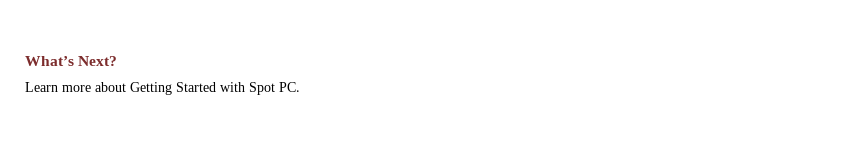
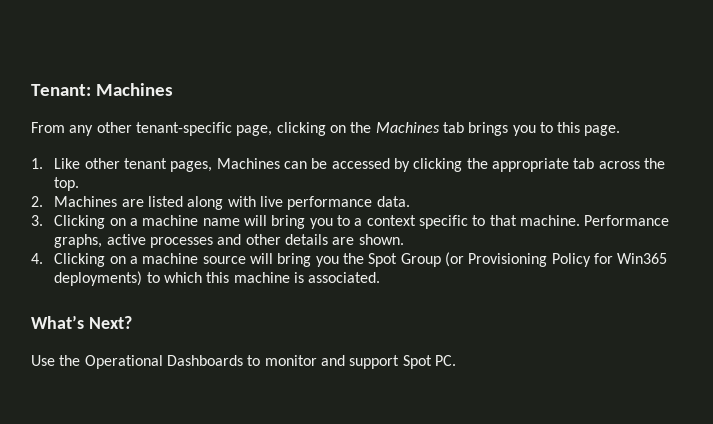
+ Tenant: Machines
+ From any other tenant-specific page, clicking on the Machines tab brings you to this page.
+ 1. Like other tenant pages, Machines can be accessed by clicking the appropriate tab across the top.
+ 2. Machines are listed along with live performance data.
+ 3. Clicking on a machine name will bring you to a context specific to that machine. Performance graphs, active processes and other details are shown.
+ 4. Clicking on a machine source will bring you the Spot Group (or Provisioning Policy for Win365 deployments) to which this machine is associated.
  What’s Next?
- Learn more about Getting Started with Spot PC.
+ Use the Operational Dashboards to monitor and support Spot PC.

